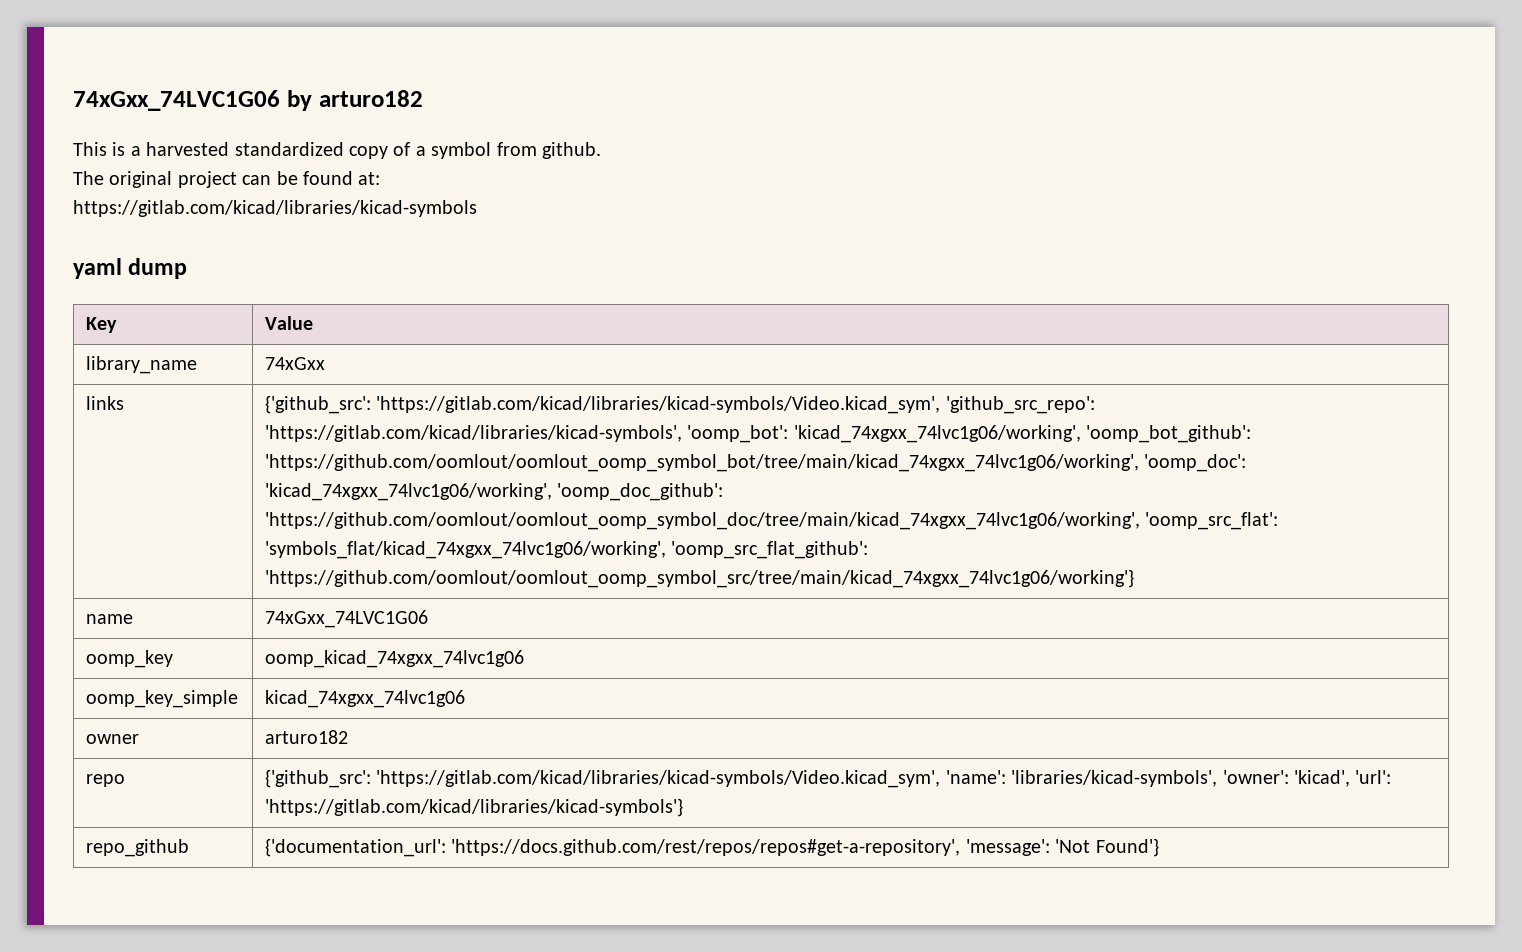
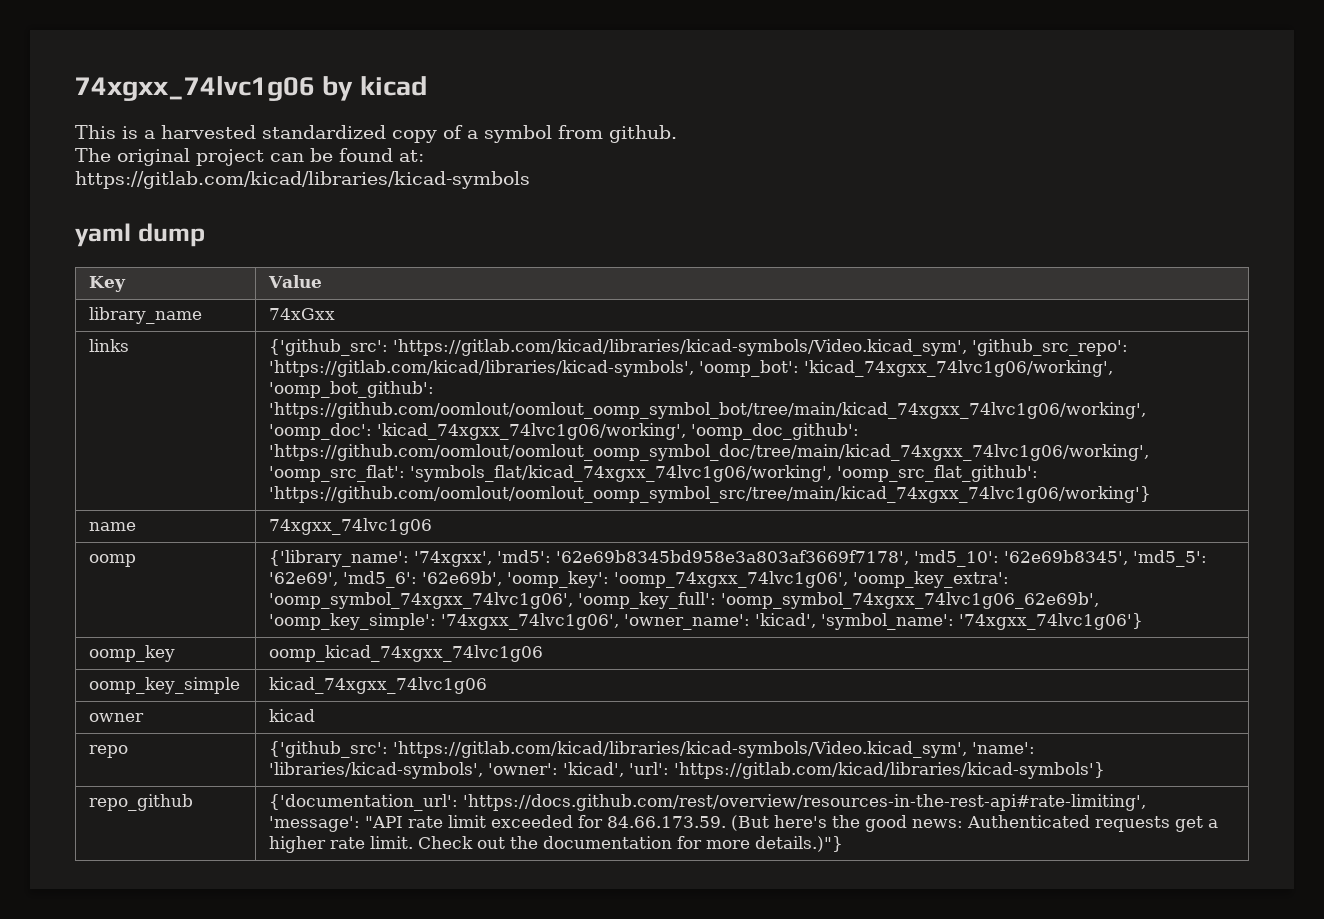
- 74xGxx_74LVC1G06 by arturo182
+ 74xgxx_74lvc1g06 by kicad
- name | 74xGxx_74LVC1G06
+ name | 74xgxx_74lvc1g06
+ oomp | {'library_name': '74xgxx', 'md5': '62e69b8345bd958e3a803af3669f7178', 'md5_10': '62e69b8345', 'md5_5': '62e69', 'md5_6': '62e69b', 'oomp_key': 'oomp_74xgxx_74lvc1g06', 'oomp_key_extra': 'oomp_symbol_74xgxx_74lvc1g06', 'oomp_key_full': 'oomp_symbol_74xgxx_74lvc1g06_62e69b', 'oomp_key_simple': '74xgxx_74lvc1g06', 'owner_name': 'kicad', 'symbol_name': '74xgxx_74lvc1g06'}
- owner | arturo182
+ owner | kicad
- repo_github | {'documentation_url': 'https://docs.github.com/rest/repos/repos#get-a-repository', 'message': 'Not Found'}
+ repo_github | {'documentation_url': 'https://docs.github.com/rest/overview/resources-in-the-rest-api#rate-limiting', 'message': "API rate limit exceeded for 84.66.173.59. (But here's the good news: Authenticated requests get a higher rate limit. Check out the documentation for more details.)"}

